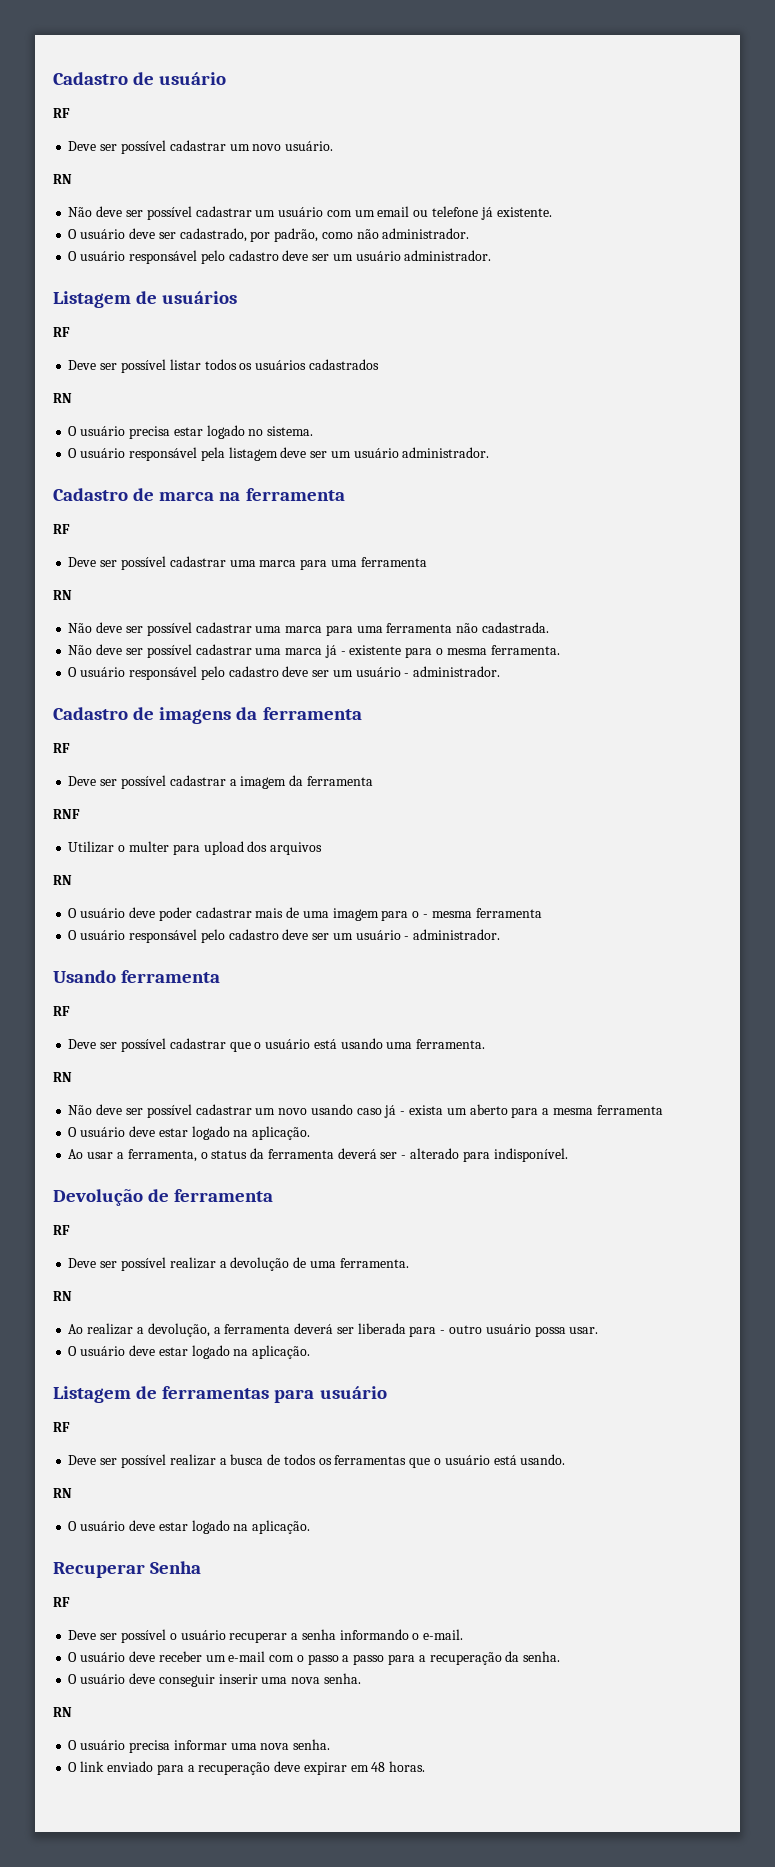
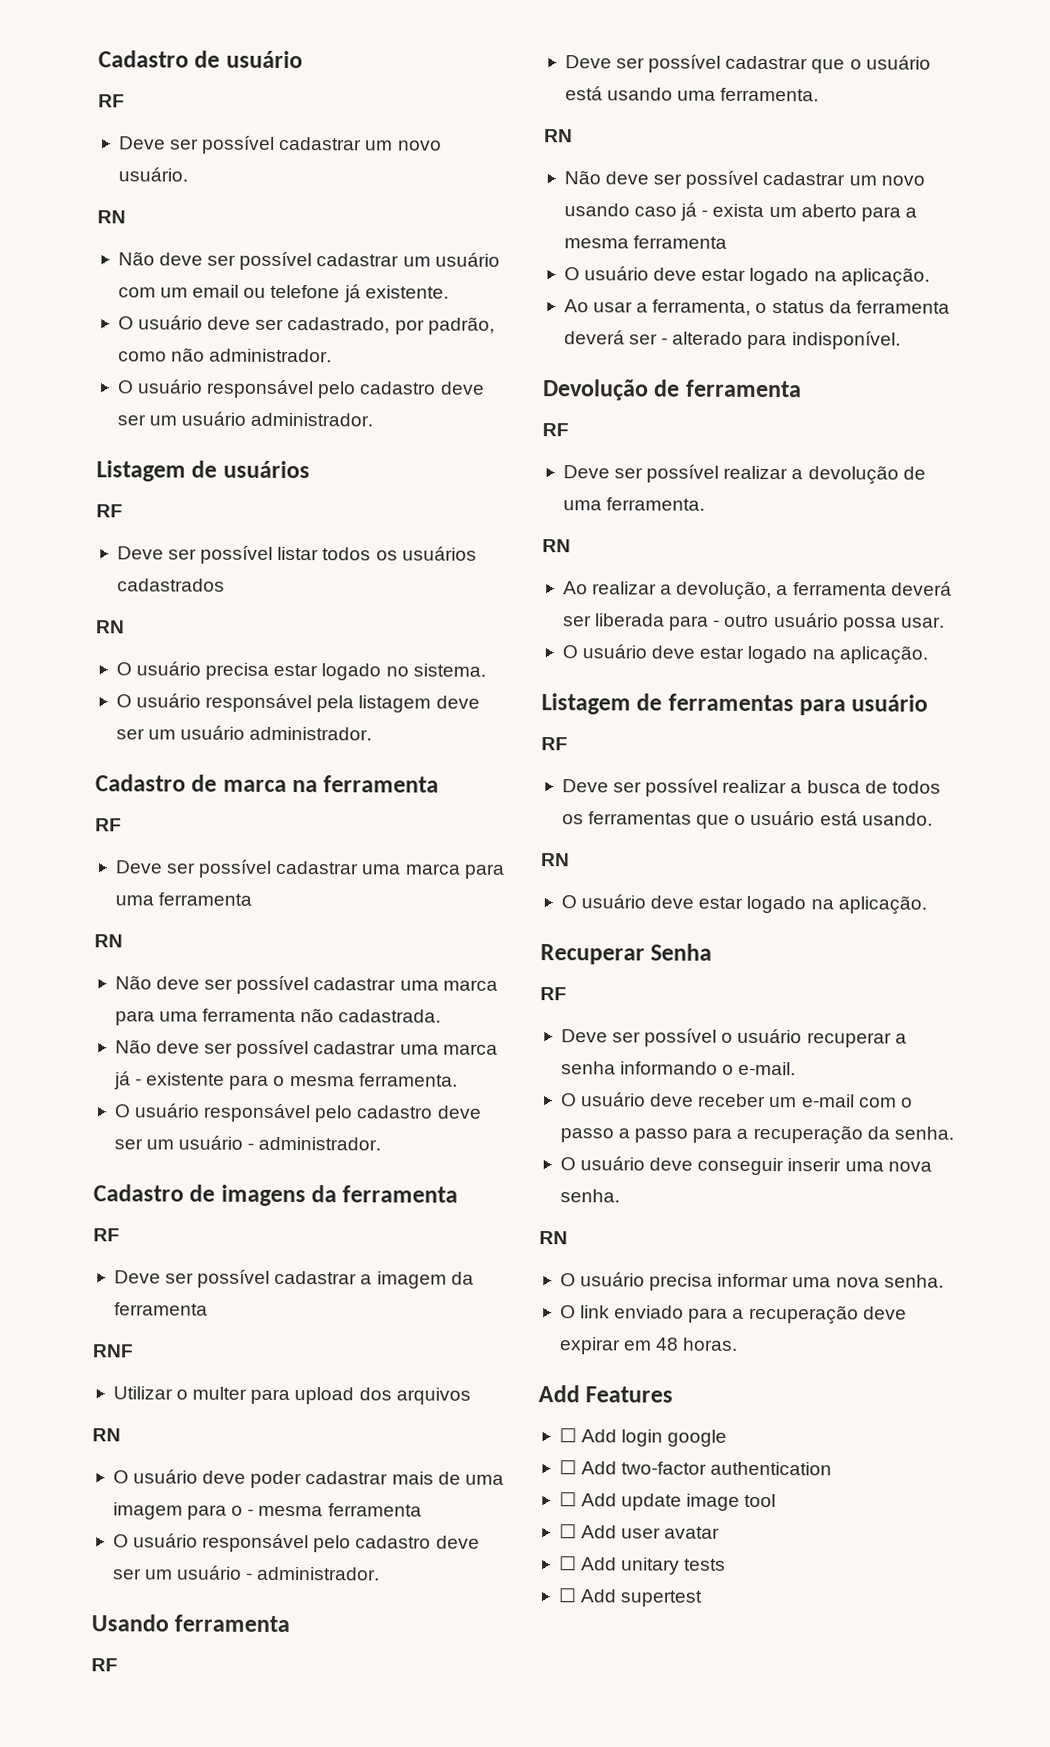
+ Add Features
+ ☐ Add login google
+ ☐ Add two-factor authentication
+ ☐ Add update image tool
+ ☐ Add user avatar
+ ☐ Add unitary tests
+ ☐ Add supertest

